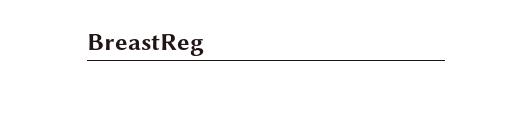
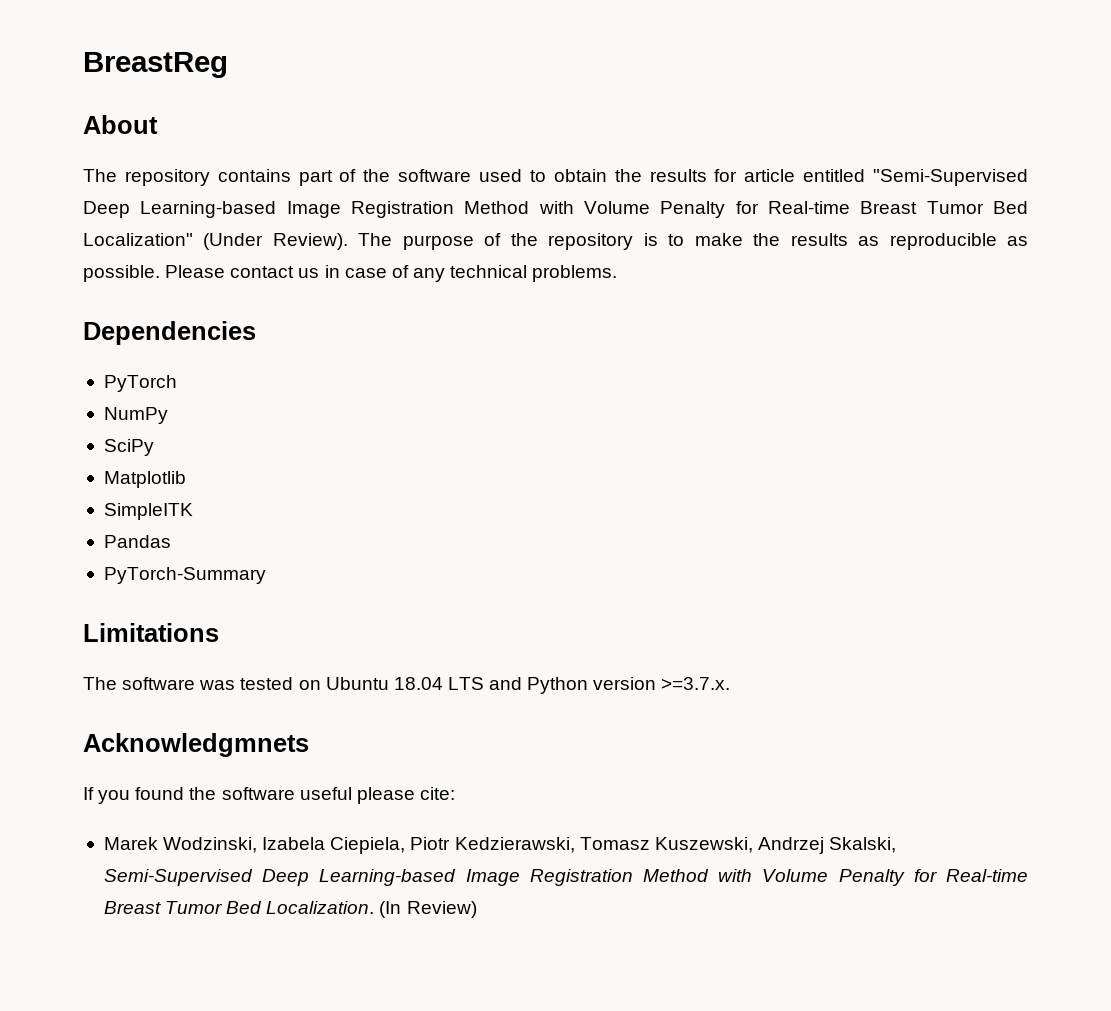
+ About
+ The repository contains part of the software used to obtain the results for article entitled "Semi-Supervised Deep Learning-based Image Registration Method with Volume Penalty for Real-time Breast Tumor Bed Localization" (Under Review). The purpose of the repository is to make the results as reproducible as possible. Please contact us in case of any technical problems.
+ Dependencies
+ PyTorch
+ NumPy
+ SciPy
+ Matplotlib
+ SimpleITK
+ Pandas
+ PyTorch-Summary
+ Limitations
+ The software was tested on Ubuntu 18.04 LTS and Python version >=3.7.x.
+ Acknowledgmnets
+ If you found the software useful please cite:
+ Marek Wodzinski, Izabela Ciepiela, Piotr Kedzierawski, Tomasz Kuszewski, Andrzej Skalski, Semi-Supervised Deep Learning-based Image Registration Method with Volume Penalty for Real-time Breast Tumor Bed Localization. (In Review)

